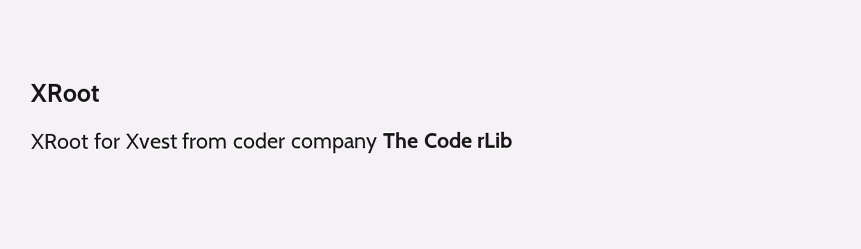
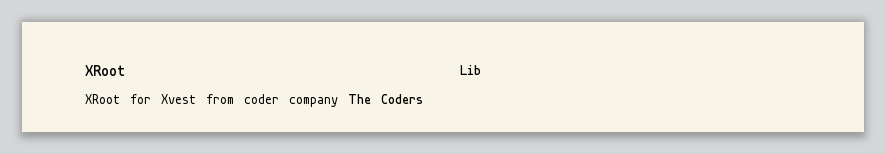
- XRoot for Xvest from coder company The Code rLib
+ XRoot for Xvest from coder company The Coders Lib

